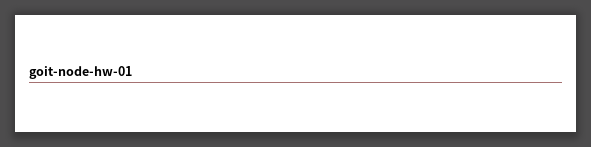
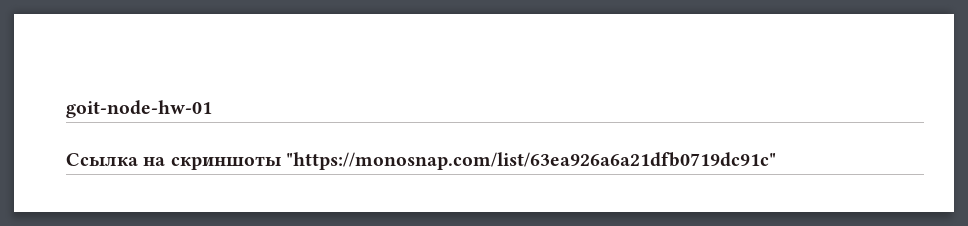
+ Ссылка на скриншоты "https://monosnap.com/list/63ea926a6a21dfb0719dc91c"

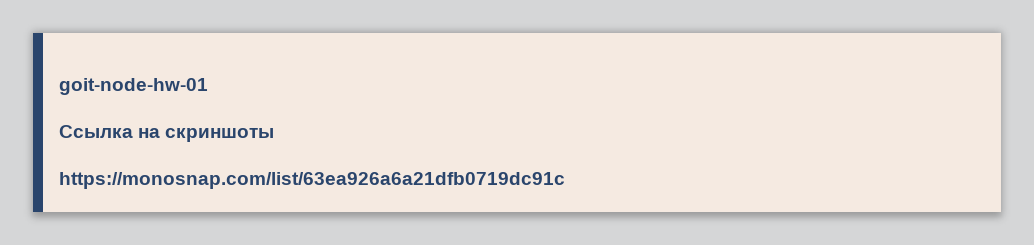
- Ссылка на скриншоты "https://monosnap.com/list/63ea926a6a21dfb0719dc91c"
+ Ссылка на скриншоты
+ https://monosnap.com/list/63ea926a6a21dfb0719dc91c

